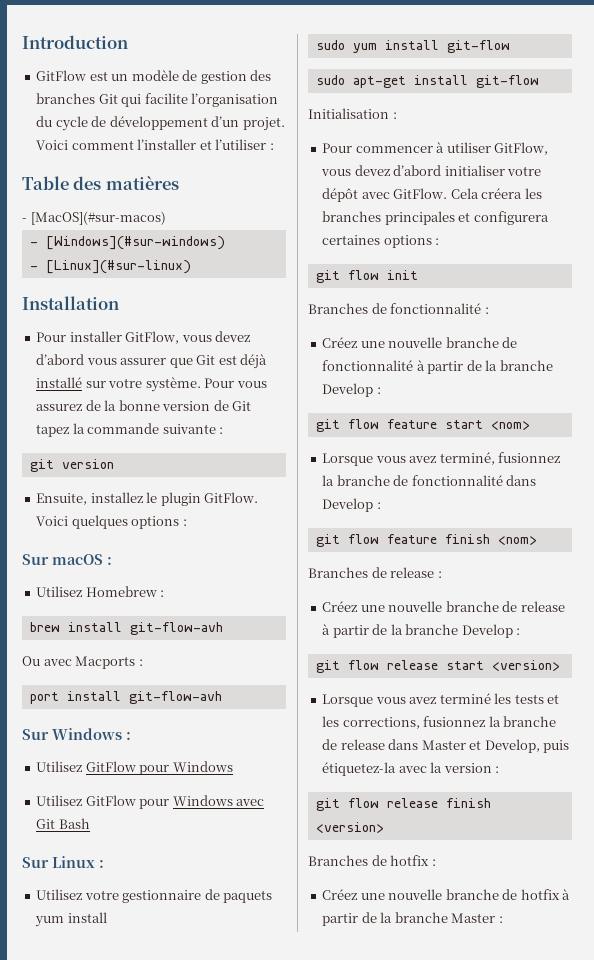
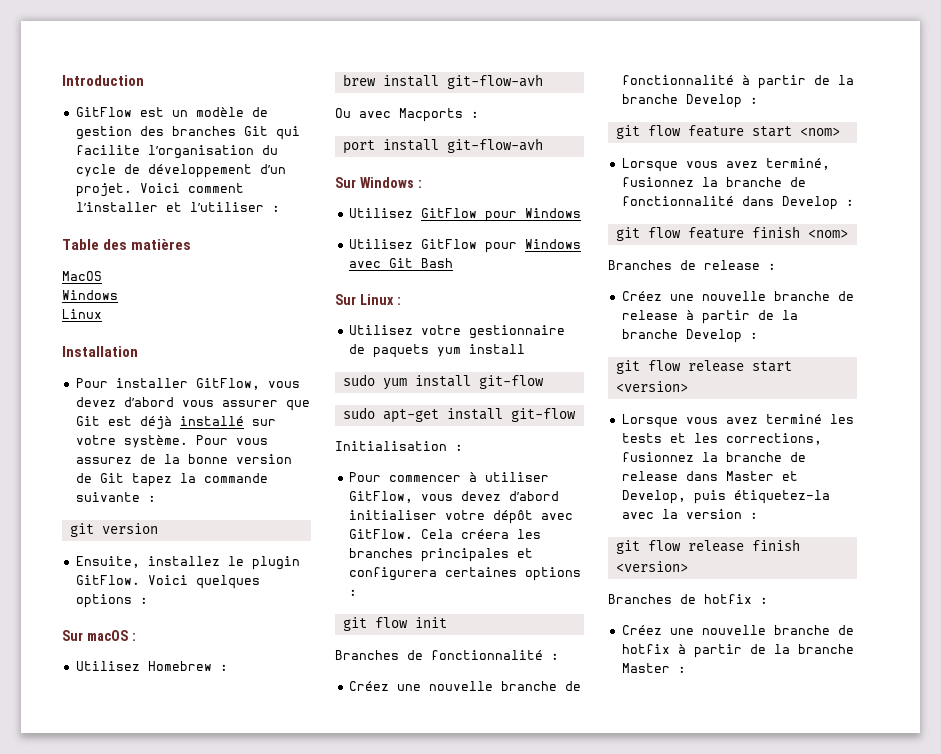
- - [MacOS](#sur-macos)
- - [Windows](#sur-windows)
- - [Linux](#sur-linux)
+ MacOS
+ Windows
+ Linux

